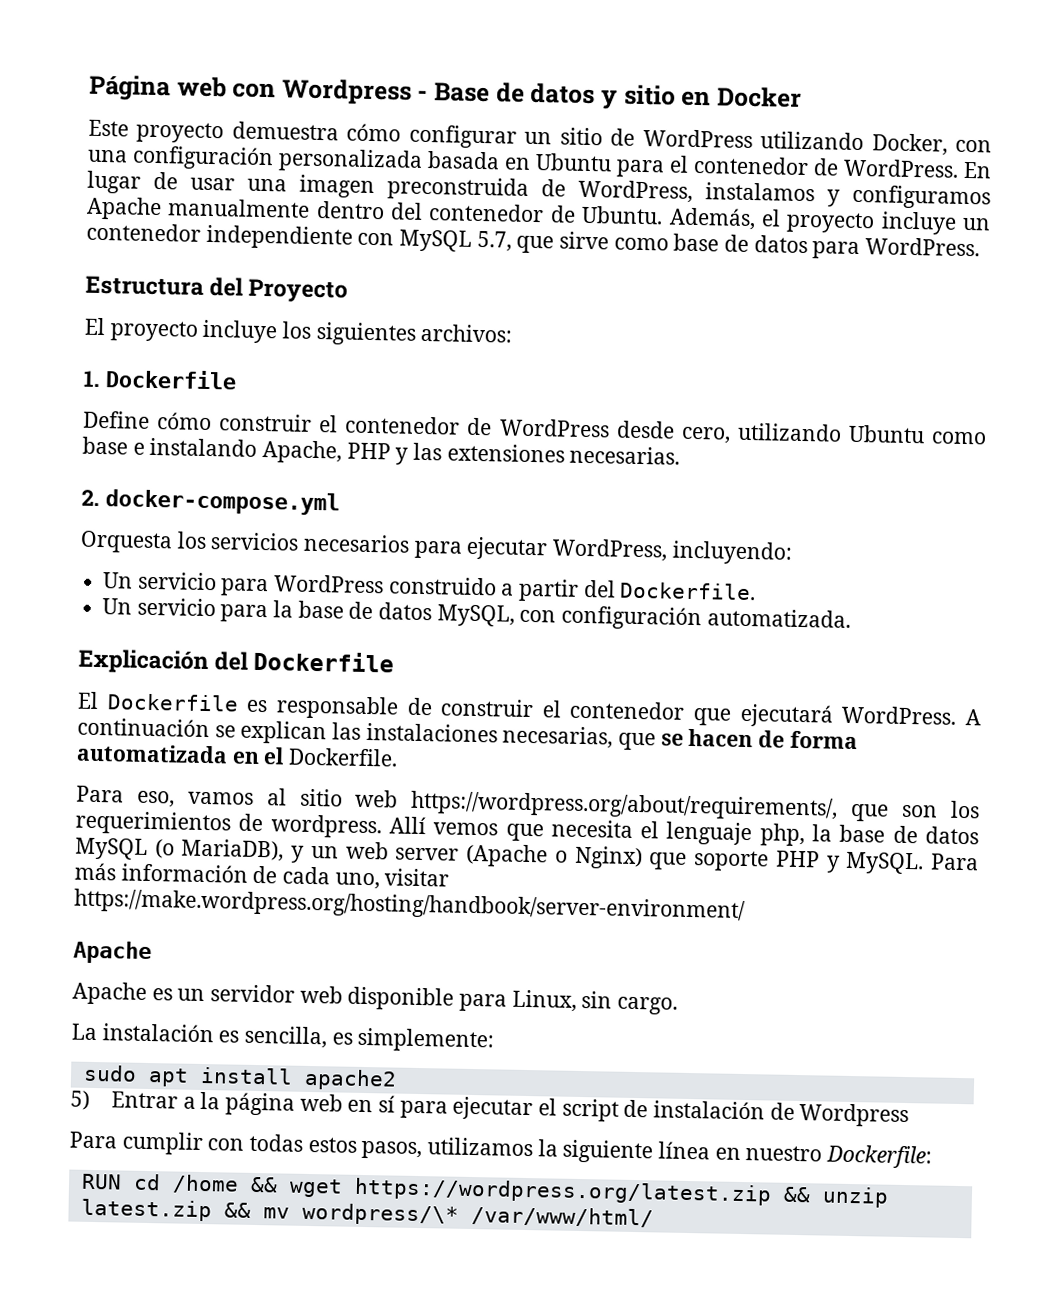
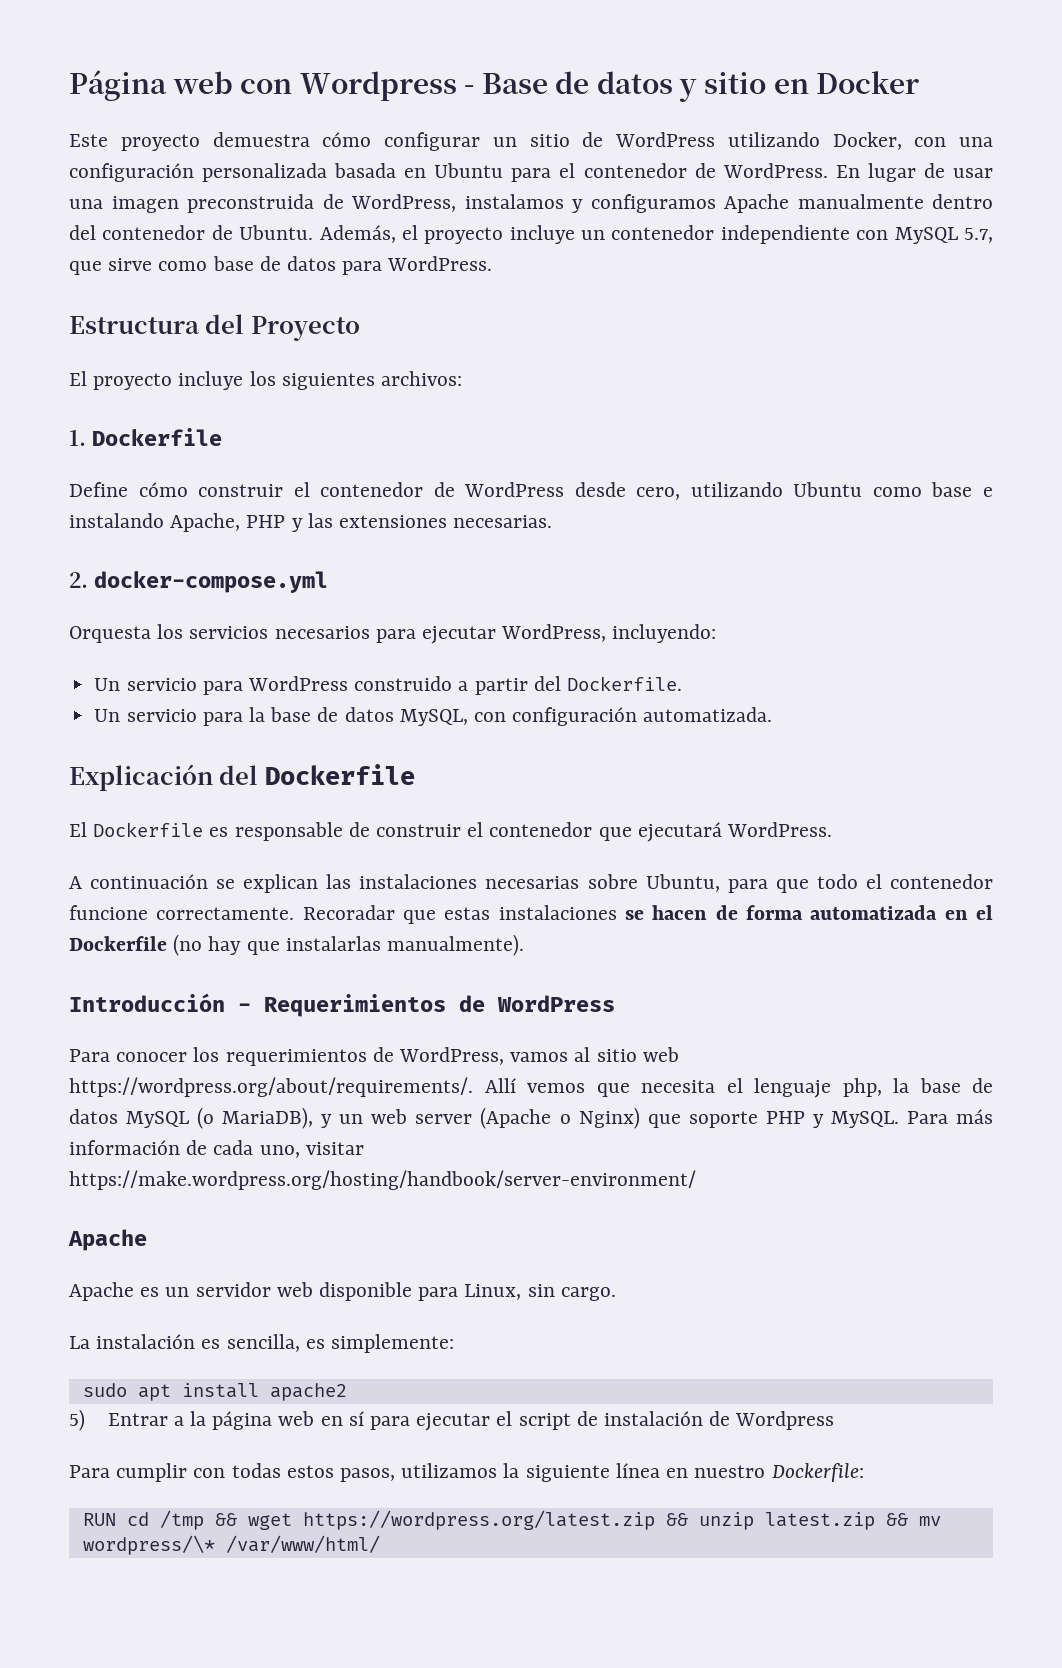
- El Dockerfile es responsable de construir el contenedor que ejecutará WordPress. A continuación se explican las instalaciones necesarias, que se hacen de forma automatizada en el Dockerfile.
- Para eso, vamos al sitio web https://wordpress.org/about/requirements/, que son los requerimientos de wordpress. Allí vemos que necesita el lenguaje php, la base de datos MySQL (o MariaDB), y un web server (Apache o Nginx) que soporte PHP y MySQL.
+ El Dockerfile es responsable de construir el contenedor que ejecutará WordPress.
+ A continuación se explican las instalaciones necesarias sobre Ubuntu, para que todo el contenedor funcione correctamente. Recoradar que estas instalaciones se hacen de forma automatizada en el Dockerfile (no hay que instalarlas manualmente).
+ Introducción - Requerimientos de WordPress
+ Para conocer los requerimientos de WordPress, vamos al sitio web https://wordpress.org/about/requirements/. Allí vemos que necesita el lenguaje php, la base de datos MySQL (o MariaDB), y un web server (Apache o Nginx) que soporte PHP y MySQL.
- RUN cd /home && wget https://wordpress.org/latest.zip && unzip latest.zip && mv wordpress/\* /var/www/html/
+ RUN cd /tmp && wget https://wordpress.org/latest.zip && unzip latest.zip && mv wordpress/\* /var/www/html/

